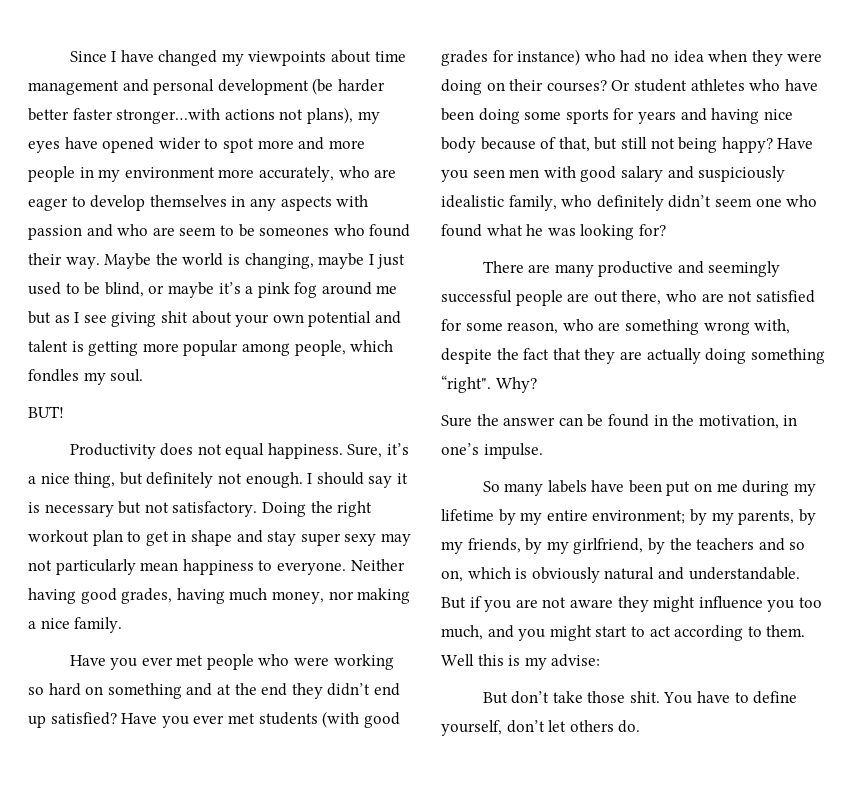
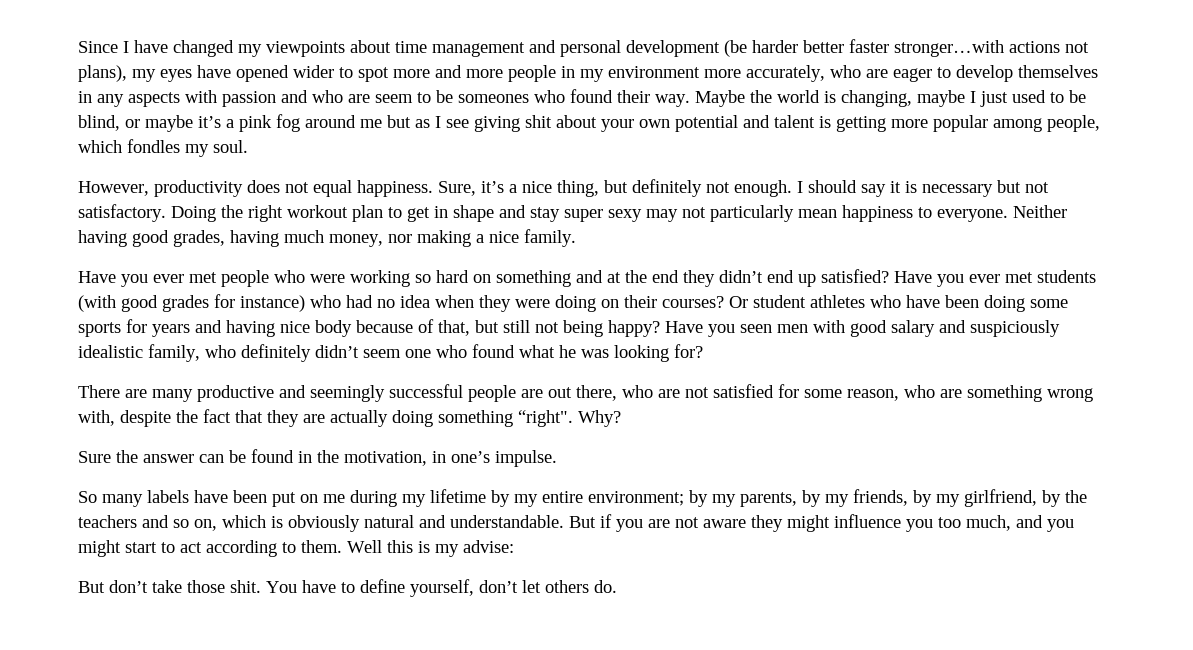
- BUT!
- Productivity does not equal happiness.
+ However, productivity does not equal happiness.

